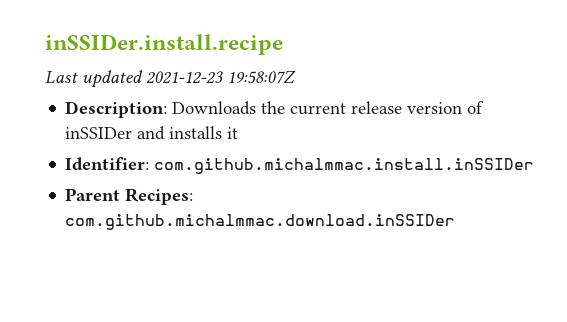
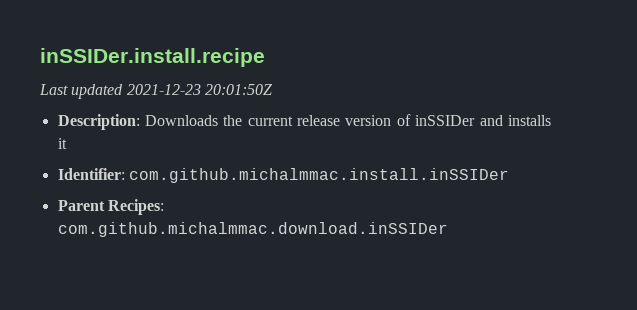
- Last updated 2021-12-23 19:58:07Z
+ Last updated 2021-12-23 20:01:50Z

